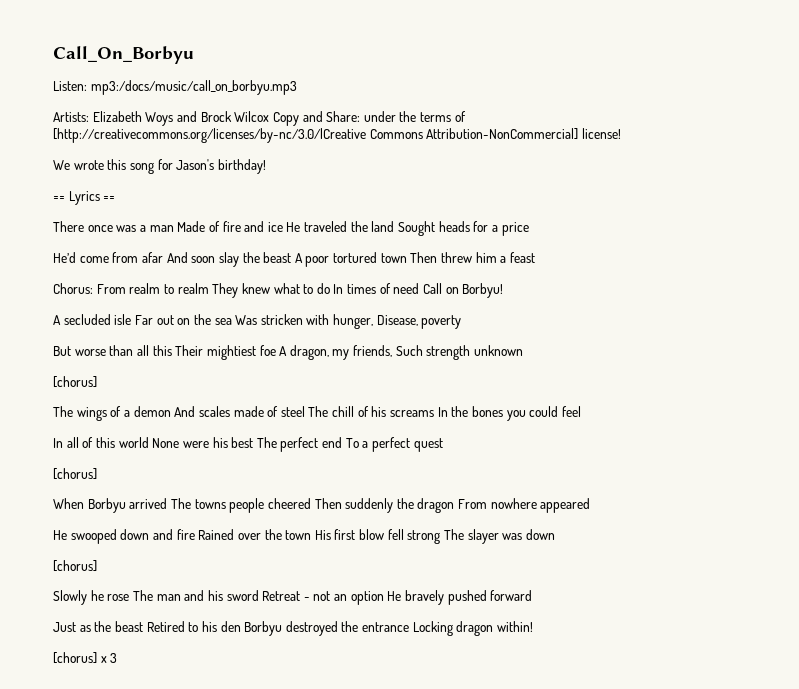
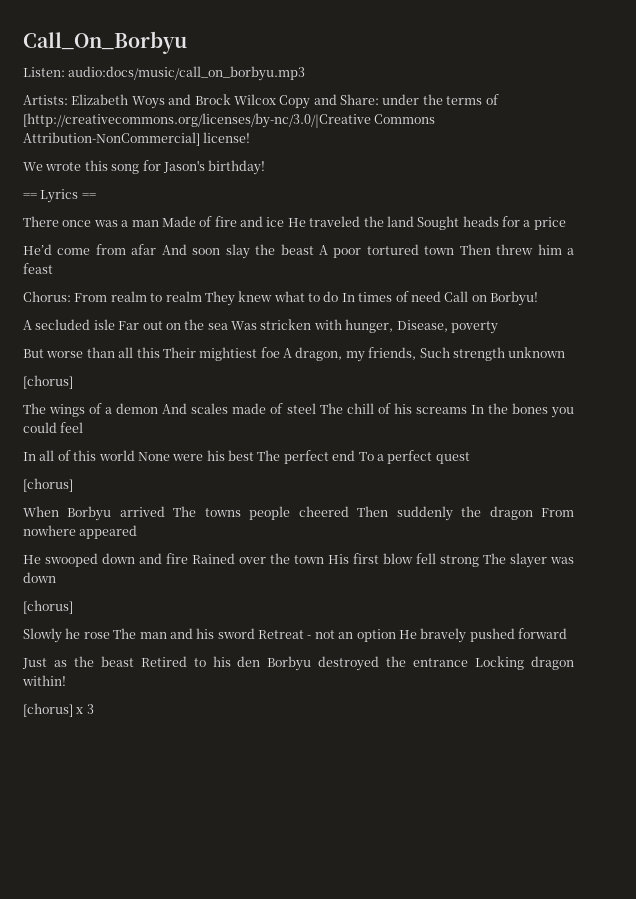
- Listen: mp3:/docs/music/call_on_borbyu.mp3
+ Listen: audio:docs/music/call_on_borbyu.mp3

